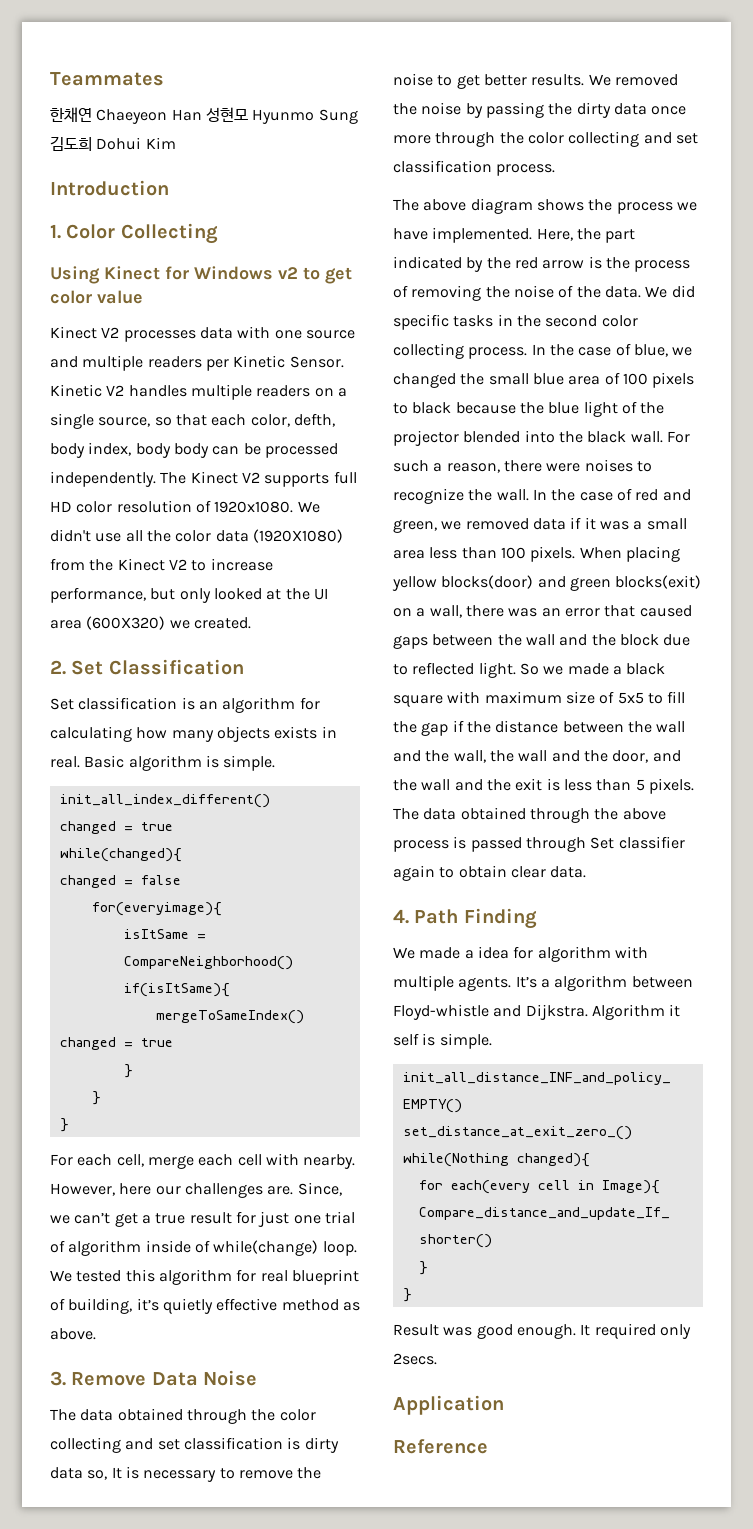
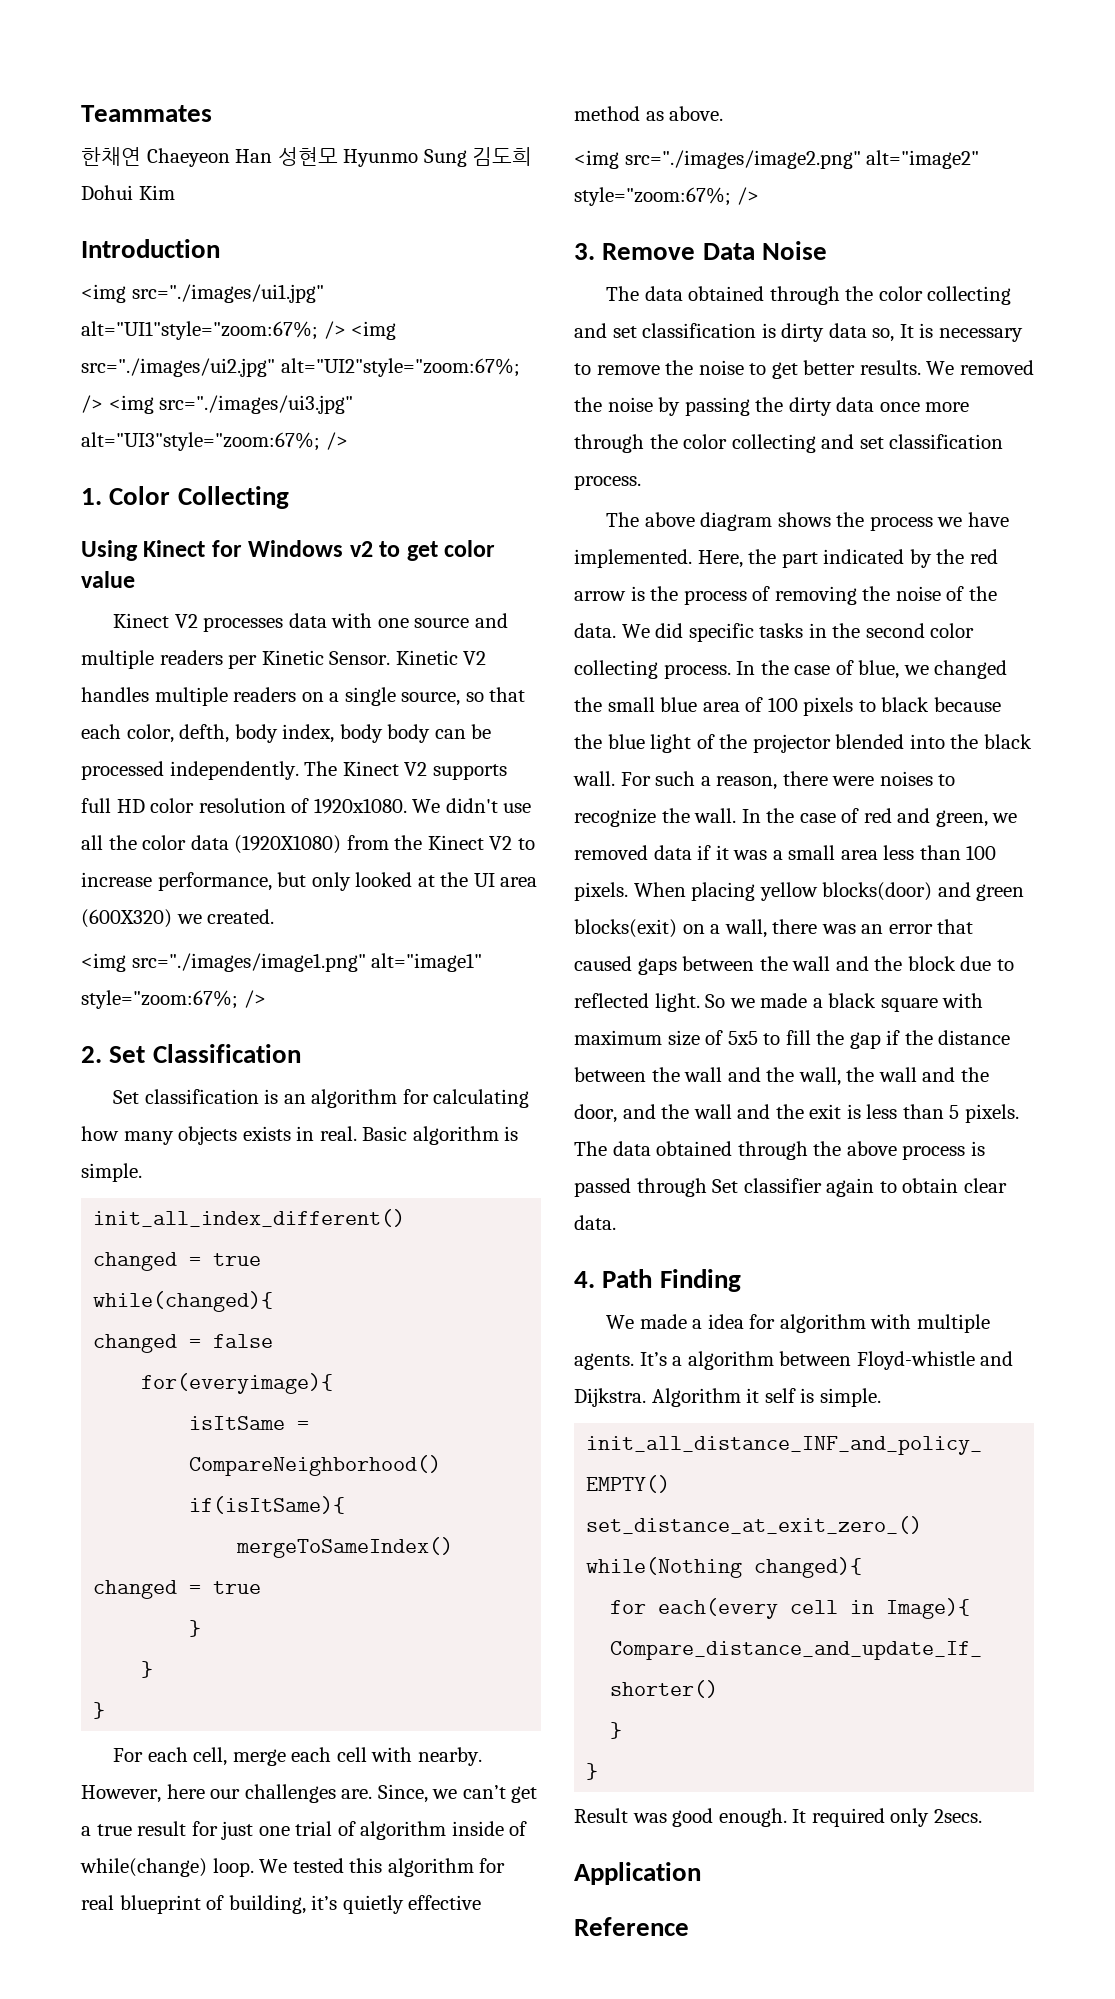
+ <img src="./images/ui1.jpg" alt="UI1"style="zoom:67%; /> <img src="./images/ui2.jpg" alt="UI2"style="zoom:67%; /> <img src="./images/ui3.jpg" alt="UI3"style="zoom:67%; />
+ <img src="./images/image1.png" alt="image1" style="zoom:67%; />
+ <img src="./images/image2.png" alt="image2" style="zoom:67%; />

